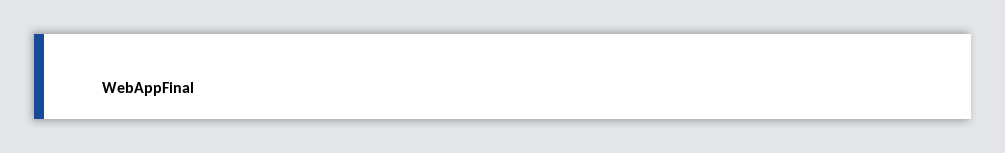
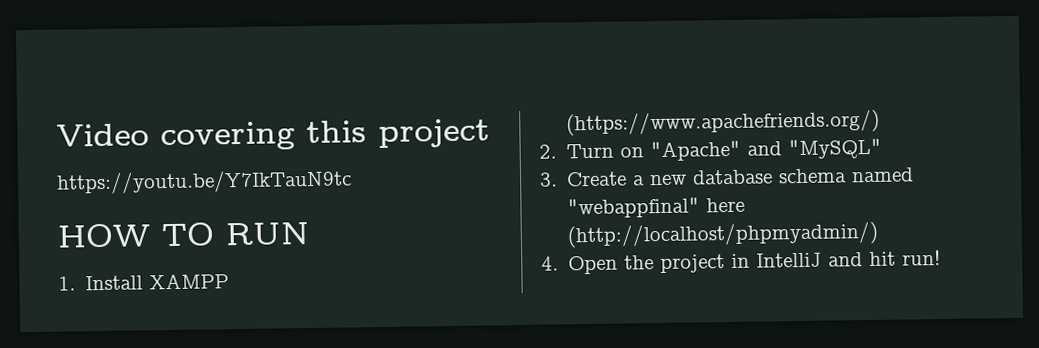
- WebAppFinal
+ Video covering this project
+ https://youtu.be/Y7IkTauN9tc
+ HOW TO RUN
+ 1. Install XAMPP (https://www.apachefriends.org/)
+ 2. Turn on "Apache" and "MySQL"
+ 3. Create a new database schema named "webappfinal" here (http://localhost/phpmyadmin/)
+ 4. Open the project in IntelliJ and hit run!

